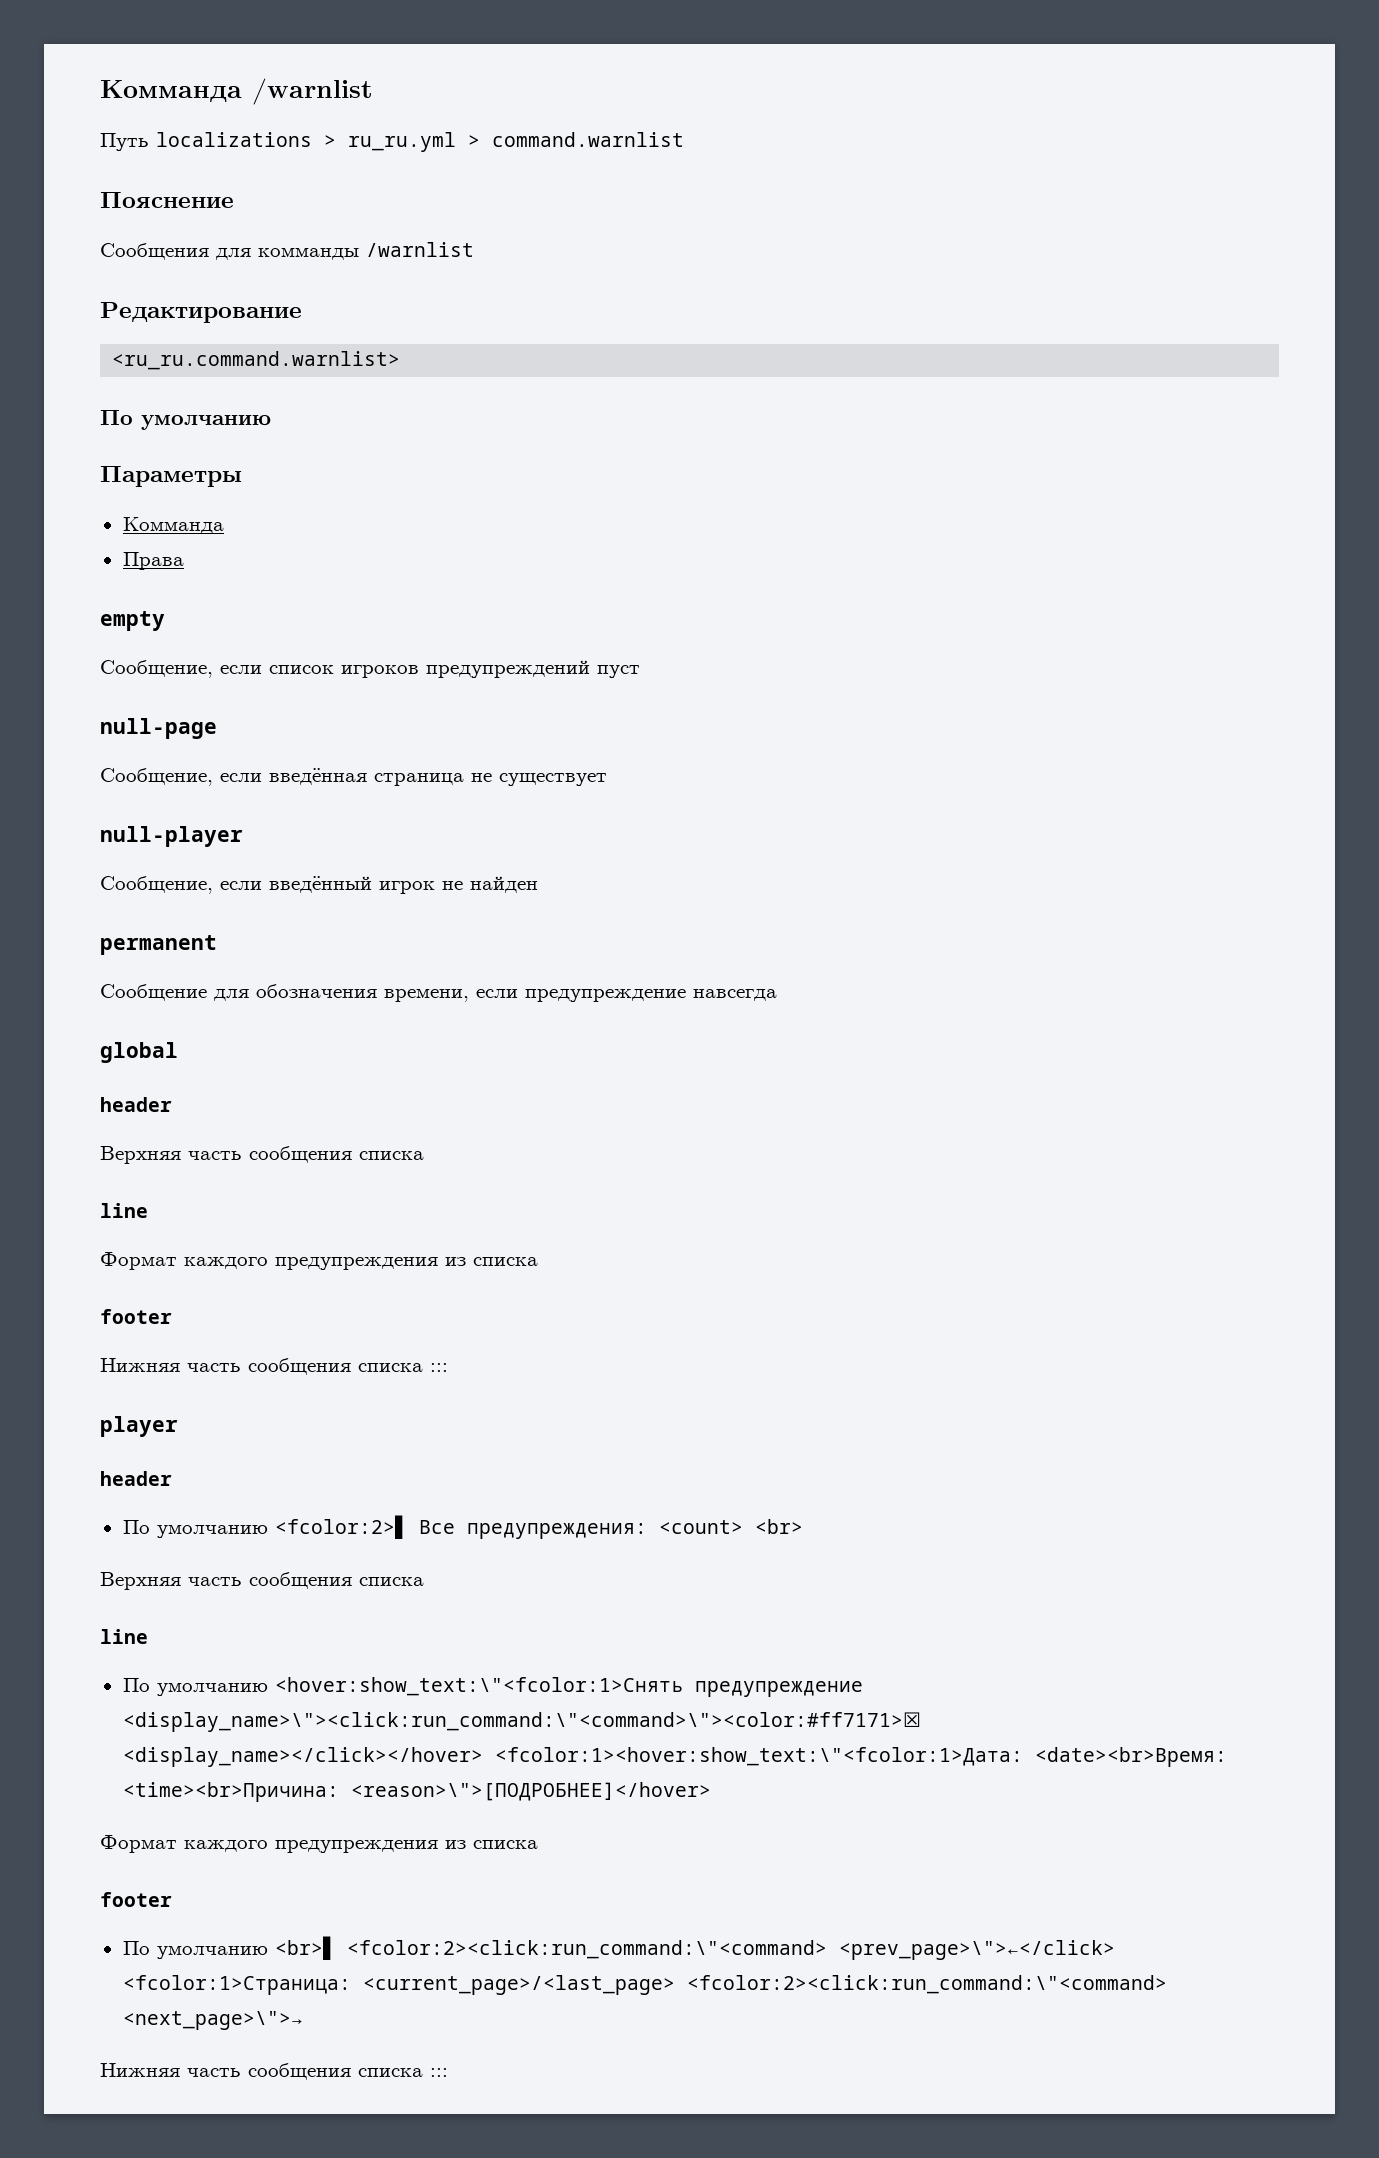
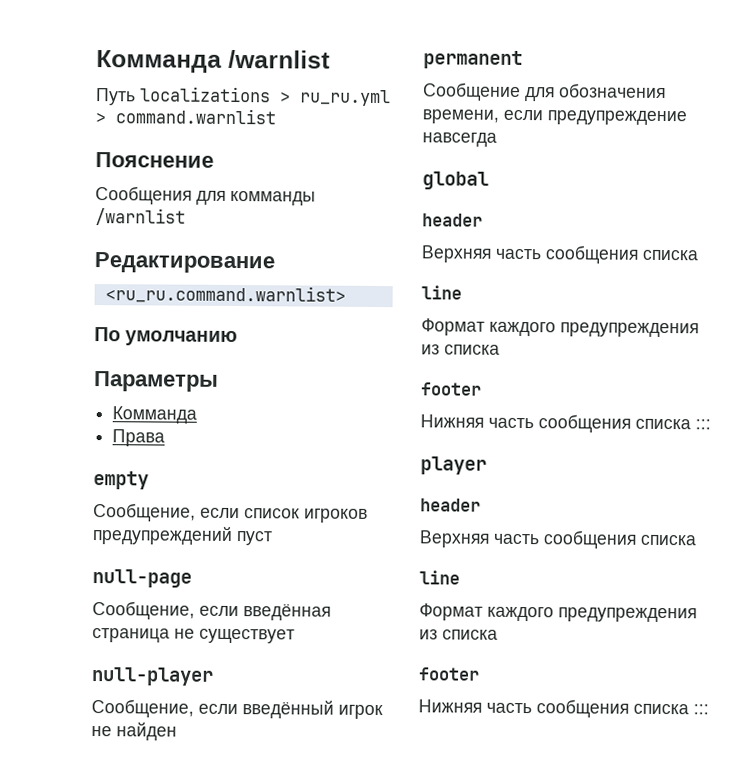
  player
  header
- По умолчанию <fcolor:2>▋ Все предупреждения: <count> <br>
  Верхняя часть сообщения списка
  line
- По умолчанию <hover:show_text:\"<fcolor:1>Снять предупреждение <display_name>\"><click:run_command:\"<command>\"><color:#ff7171>☒ <display_name></click></hover> <fcolor:1><hover:show_text:\"<fcolor:1>Дата: <date><br>Время: <time><br>Причина: <reason>\">[ПОДРОБНЕЕ]</hover>
  Формат каждого предупреждения из списка
  footer
- По умолчанию <br>▋ <fcolor:2><click:run_command:\"<command> <prev_page>\">←</click> <fcolor:1>Страница: <current_page>/<last_page> <fcolor:2><click:run_command:\"<command> <next_page>\">→

